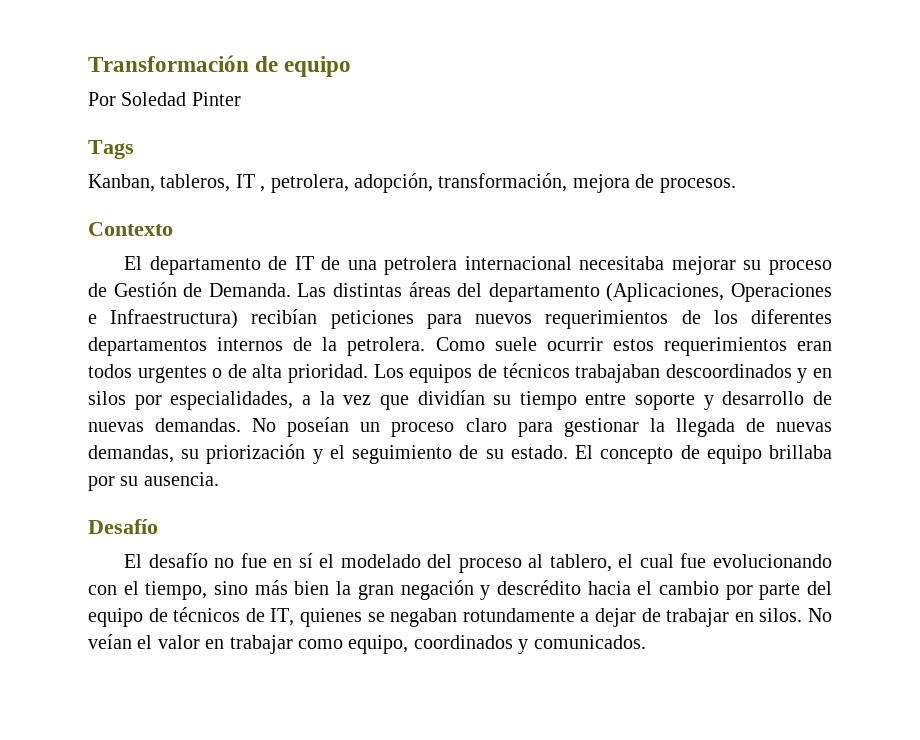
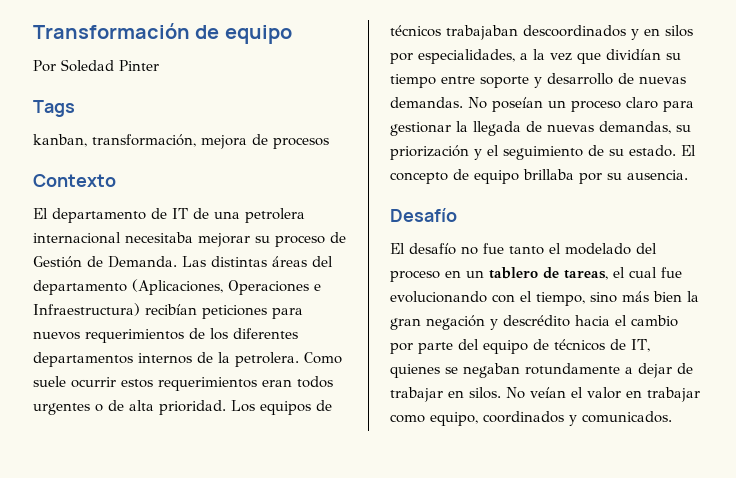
- Kanban, tableros, IT , petrolera, adopción, transformación, mejora de procesos.
+ kanban, transformación, mejora de procesos
- El desafío no fue en sí el modelado del proceso al tablero, el cual fue evolucionando con el tiempo, sino más bien la gran negación y descrédito hacia el cambio por parte del equipo de técnicos de IT, quienes se negaban rotundamente a dejar de trabajar en silos.
+ El desafío no fue tanto el modelado del proceso en un tablero de tareas, el cual fue evolucionando con el tiempo, sino más bien la gran negación y descrédito hacia el cambio por parte del equipo de técnicos de IT, quienes se negaban rotundamente a dejar de trabajar en silos.

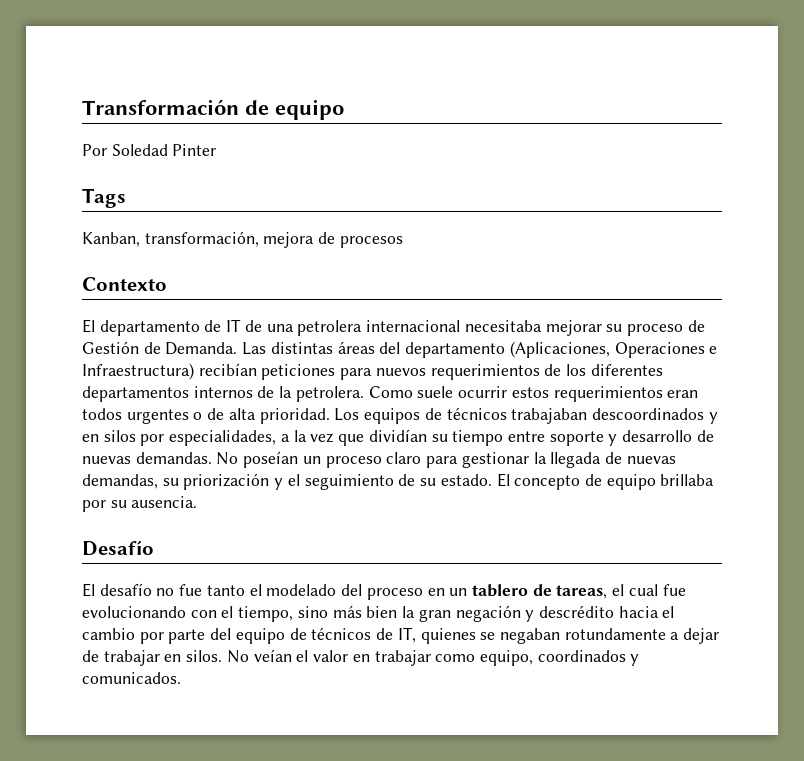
- kanban, transformación, mejora de procesos
+ Kanban, transformación, mejora de procesos

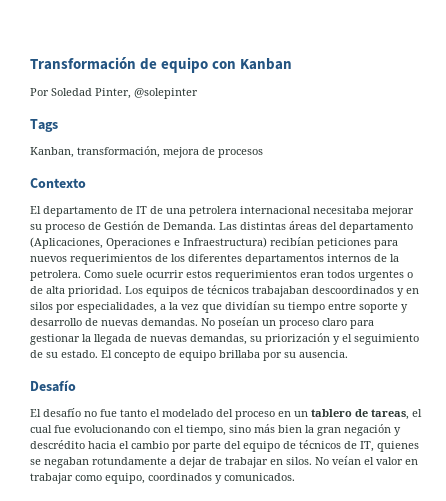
- Transformación de equipo
+ Transformación de equipo con Kanban
- Por Soledad Pinter
+ Por Soledad Pinter, @solepinter

